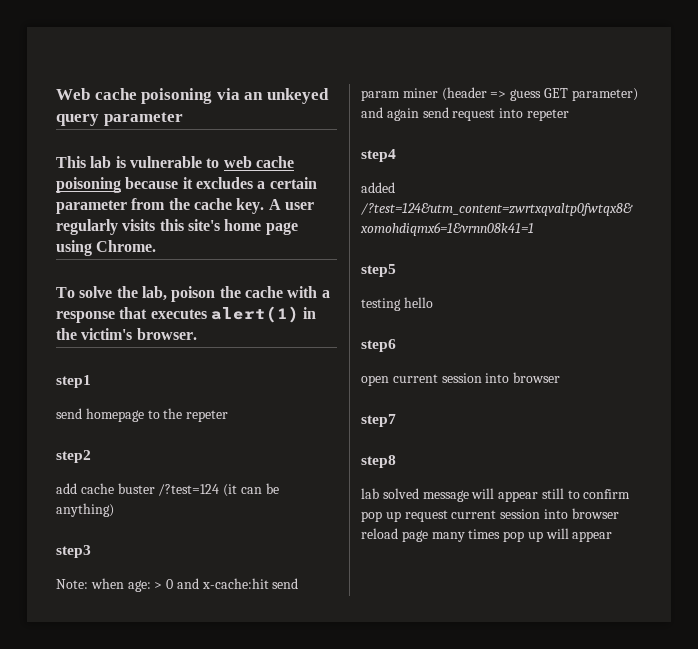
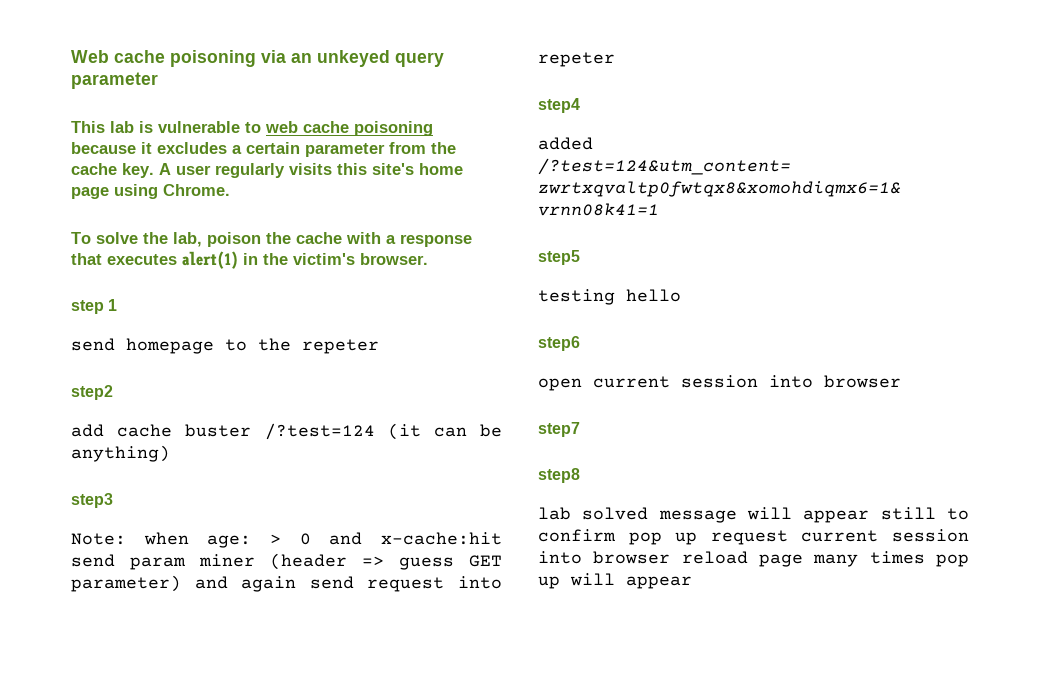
- step1
+ step 1

